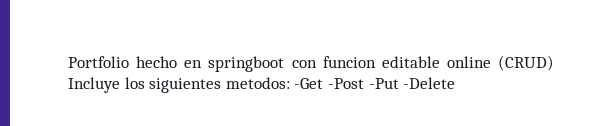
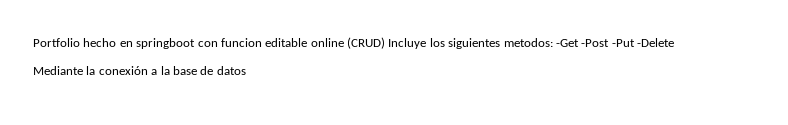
+ Mediante la conexión a la base de datos

